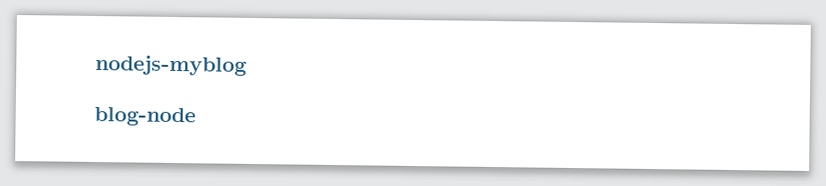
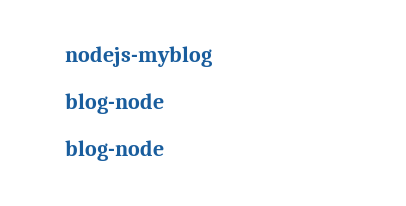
  nodejs-myblog
+ blog-node

